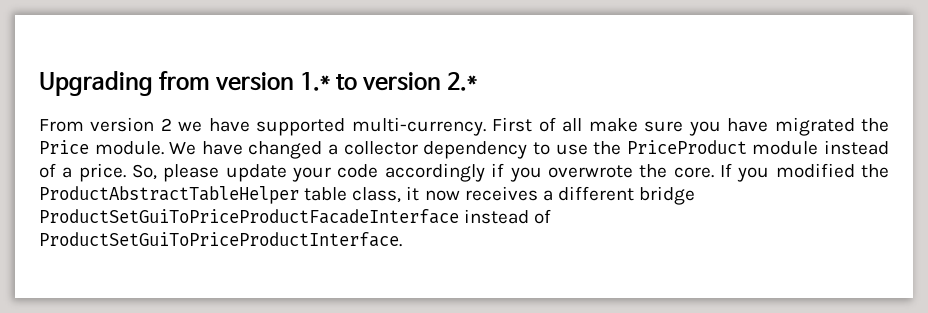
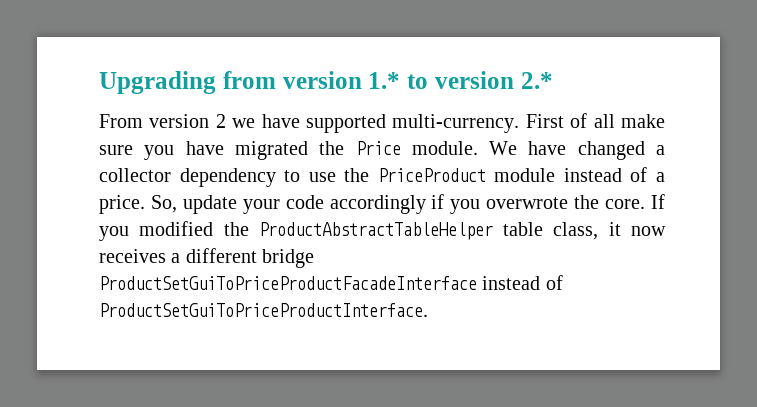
- So, please update your code accordingly if you overwrote the core.
+ So, update your code accordingly if you overwrote the core.

